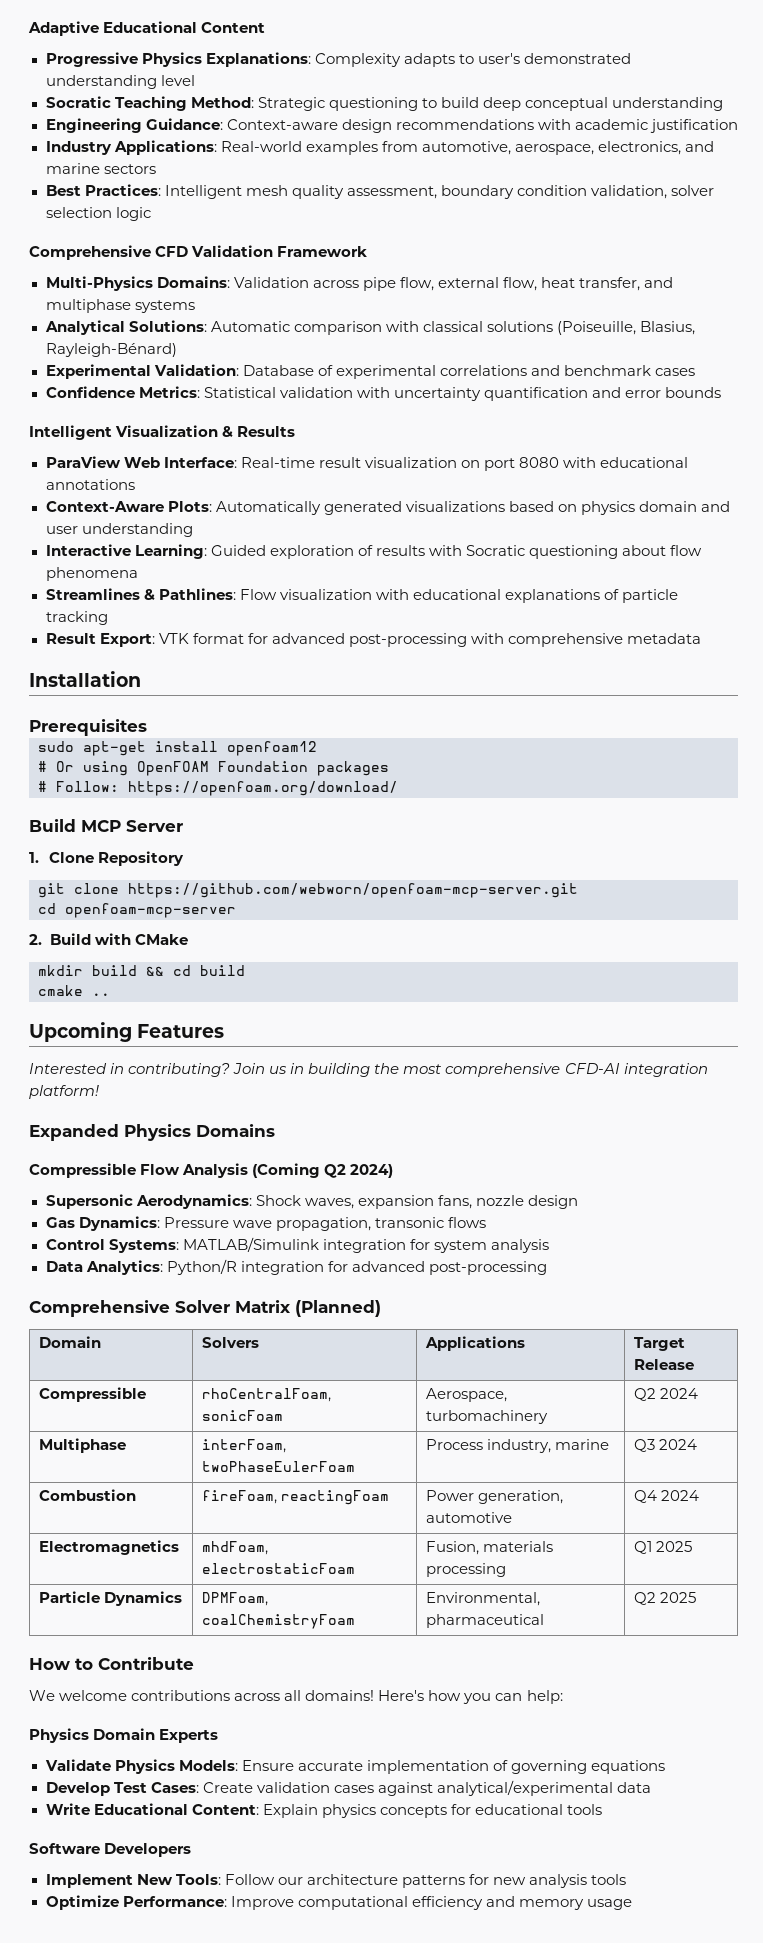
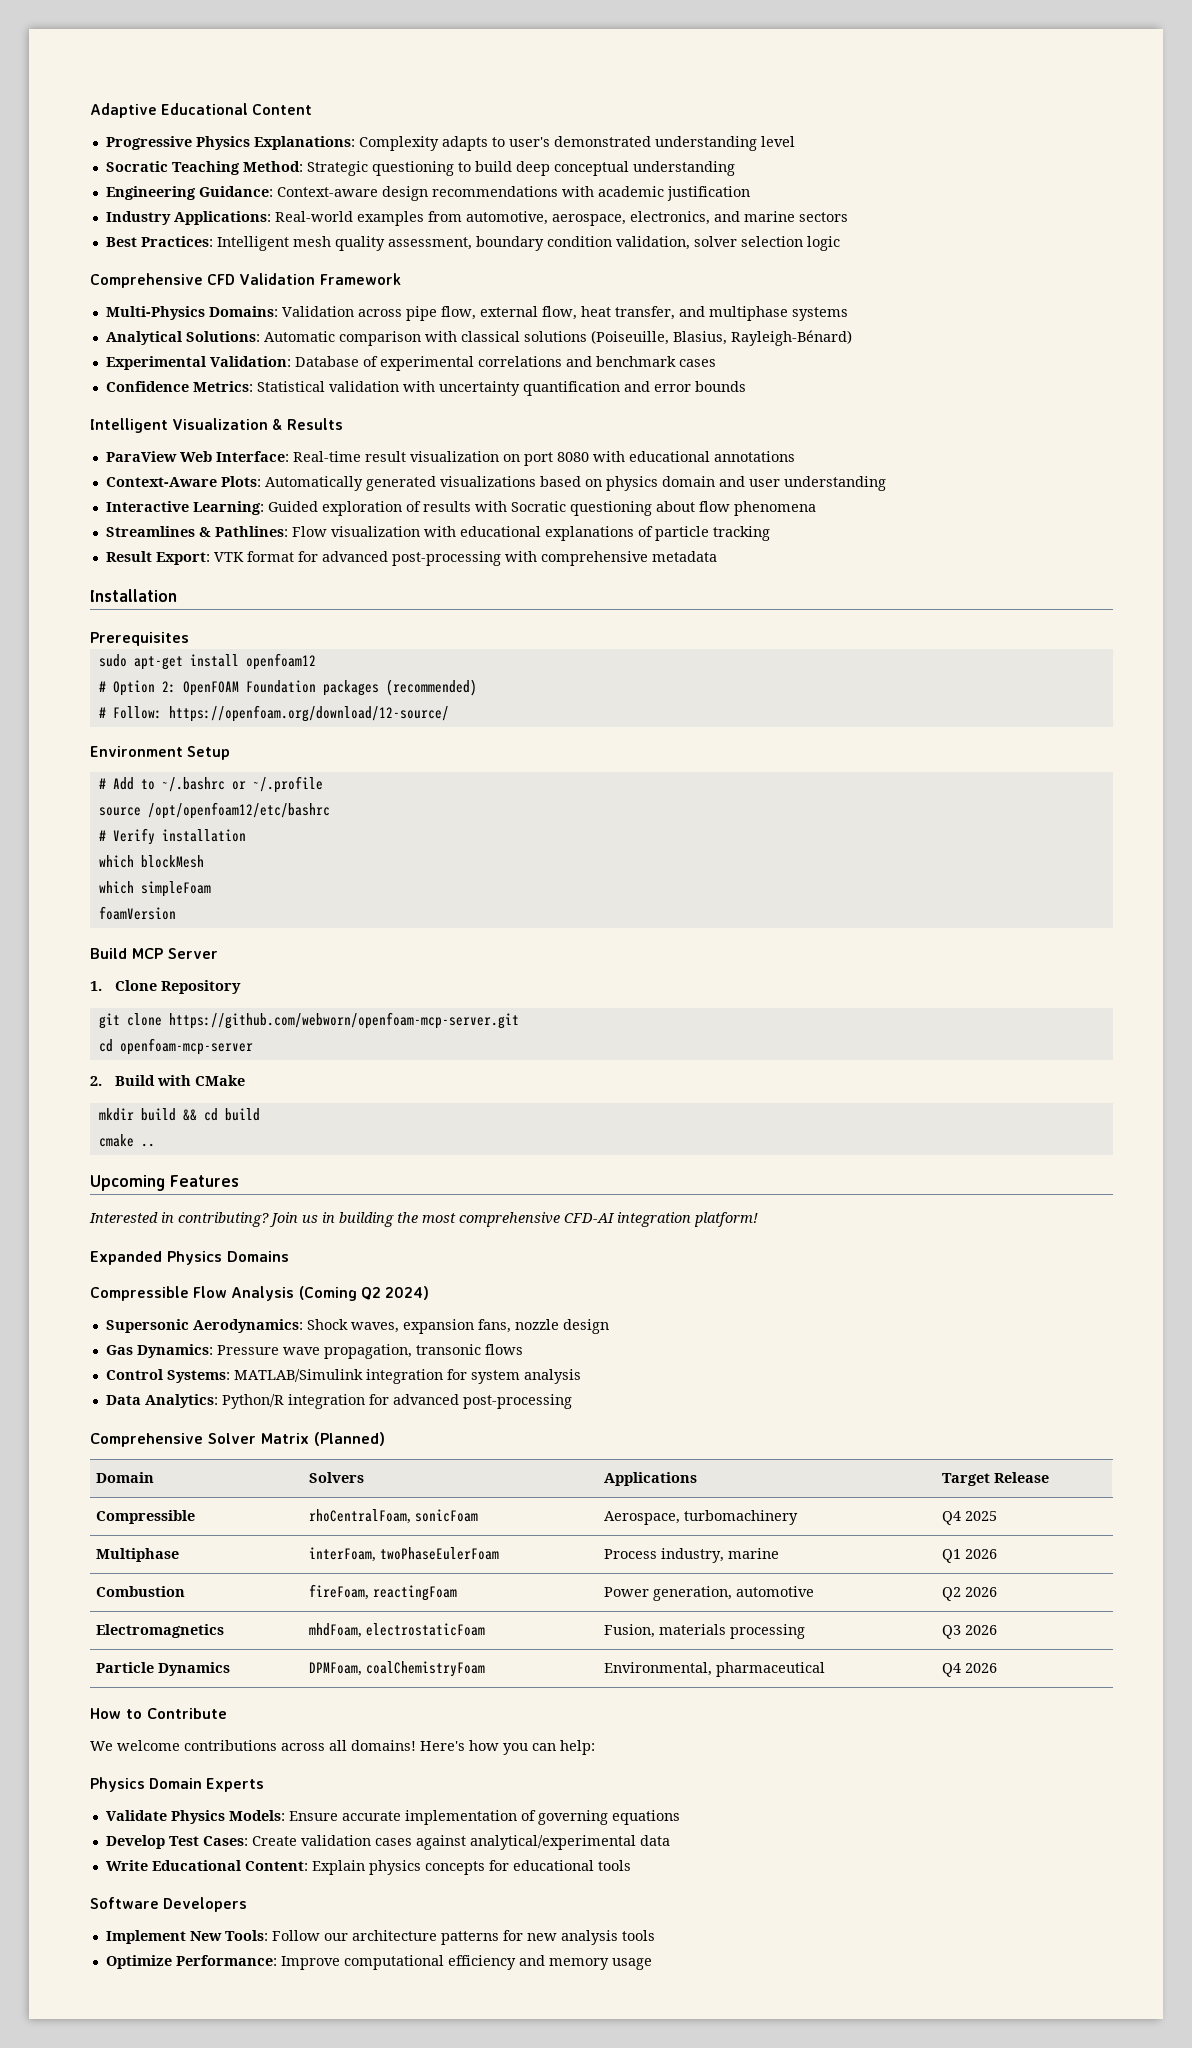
- # Or using OpenFOAM Foundation packages
+ # Option 2: OpenFOAM Foundation packages (recommended)
- # Follow: https://openfoam.org/download/
+ # Follow: https://openfoam.org/download/12-source/
+ Environment Setup
+ # Add to ~/.bashrc or ~/.profile
+ source /opt/openfoam12/etc/bashrc
+ # Verify installation
+ which blockMesh
+ which simpleFoam
+ foamVersion
- Compressible | rhoCentralFoam, sonicFoam | Aerospace, turbomachinery | Q2 2024
+ Compressible | rhoCentralFoam, sonicFoam | Aerospace, turbomachinery | Q4 2025
- Multiphase | interFoam, twoPhaseEulerFoam | Process industry, marine | Q3 2024
+ Multiphase | interFoam, twoPhaseEulerFoam | Process industry, marine | Q1 2026
- Combustion | fireFoam, reactingFoam | Power generation, automotive | Q4 2024
+ Combustion | fireFoam, reactingFoam | Power generation, automotive | Q2 2026
- Electromagnetics | mhdFoam, electrostaticFoam | Fusion, materials processing | Q1 2025
+ Electromagnetics | mhdFoam, electrostaticFoam | Fusion, materials processing | Q3 2026
- Particle Dynamics | DPMFoam, coalChemistryFoam | Environmental, pharmaceutical | Q2 2025
+ Particle Dynamics | DPMFoam, coalChemistryFoam | Environmental, pharmaceutical | Q4 2026

